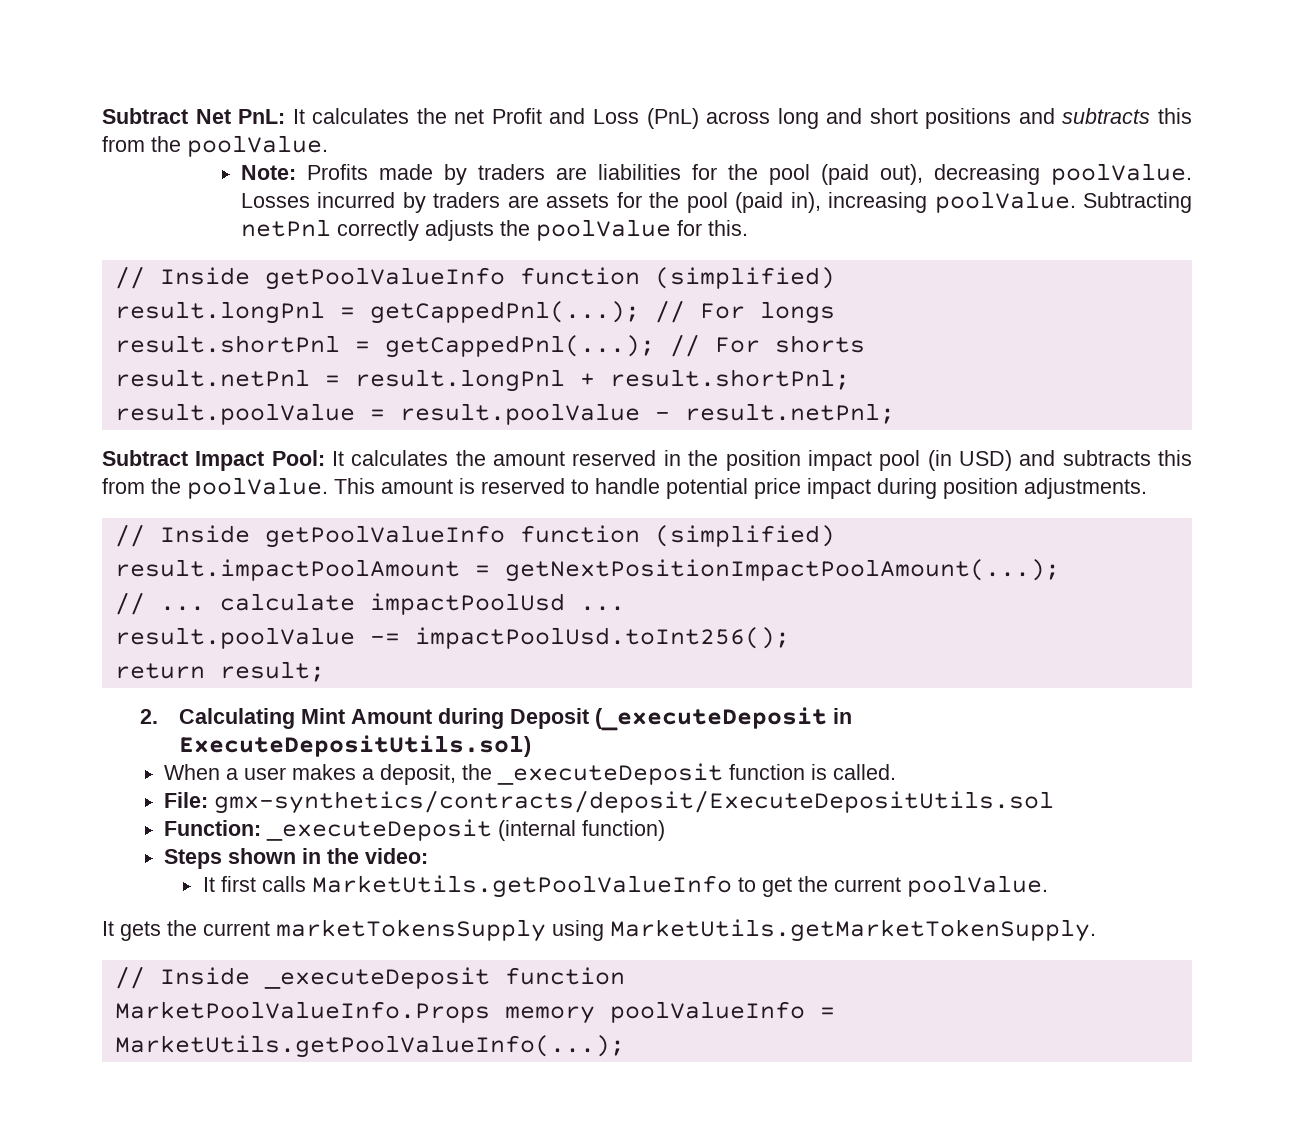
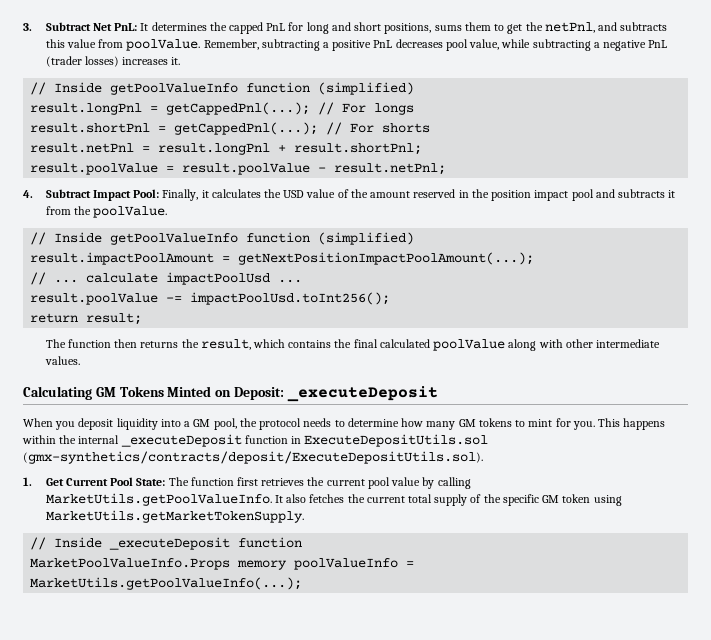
- Subtract Net PnL: It calculates the net Profit and Loss (PnL) across long and short positions and subtracts this from the poolValue.
- Note: Profits made by traders are liabilities for the pool (paid out), decreasing poolValue. Losses incurred by traders are assets for the pool (paid in), increasing poolValue. Subtracting netPnl correctly adjusts the poolValue for this.
+ 3. Subtract Net PnL: It determines the capped PnL for long and short positions, sums them to get the netPnl, and subtracts this value from poolValue. Remember, subtracting a positive PnL decreases pool value, while subtracting a negative PnL (trader losses) increases it.
- Subtract Impact Pool: It calculates the amount reserved in the position impact pool (in USD) and subtracts this from the poolValue. This amount is reserved to handle potential price impact during position adjustments.
+ 4. Subtract Impact Pool: Finally, it calculates the USD value of the amount reserved in the position impact pool and subtracts it from the poolValue.
- 2. Calculating Mint Amount during Deposit (_executeDeposit in ExecuteDepositUtils.sol)
- When a user makes a deposit, the _executeDeposit function is called.
- File: gmx-synthetics/contracts/deposit/ExecuteDepositUtils.sol
- Function: _executeDeposit (internal function)
- Steps shown in the video:
- It first calls MarketUtils.getPoolValueInfo to get the current poolValue.
- It gets the current marketTokensSupply using MarketUtils.getMarketTokenSupply.
+ The function then returns the result, which contains the final calculated poolValue along with other intermediate values.
+ Calculating GM Tokens Minted on Deposit: _executeDeposit
+ When you deposit liquidity into a GM pool, the protocol needs to determine how many GM tokens to mint for you. This happens within the internal _executeDeposit function in ExecuteDepositUtils.sol (gmx-synthetics/contracts/deposit/ExecuteDepositUtils.sol).
+ 1. Get Current Pool State: The function first retrieves the current pool value by calling MarketUtils.getPoolValueInfo. It also fetches the current total supply of the specific GM token using MarketUtils.getMarketTokenSupply.

